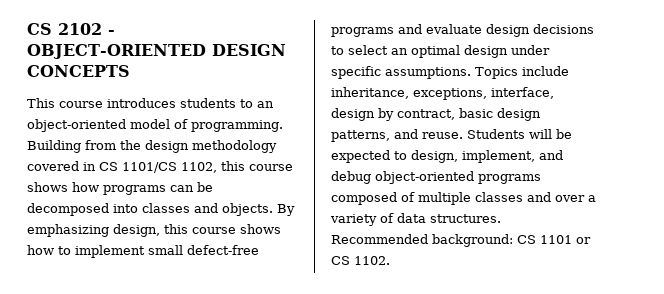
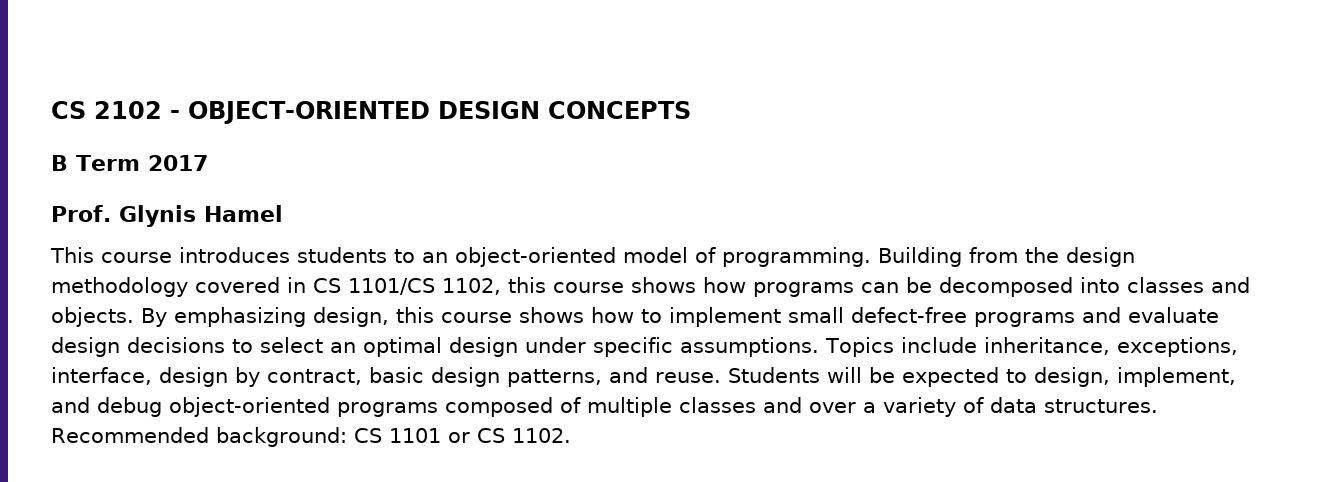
+ B Term 2017
+ Prof. Glynis Hamel

